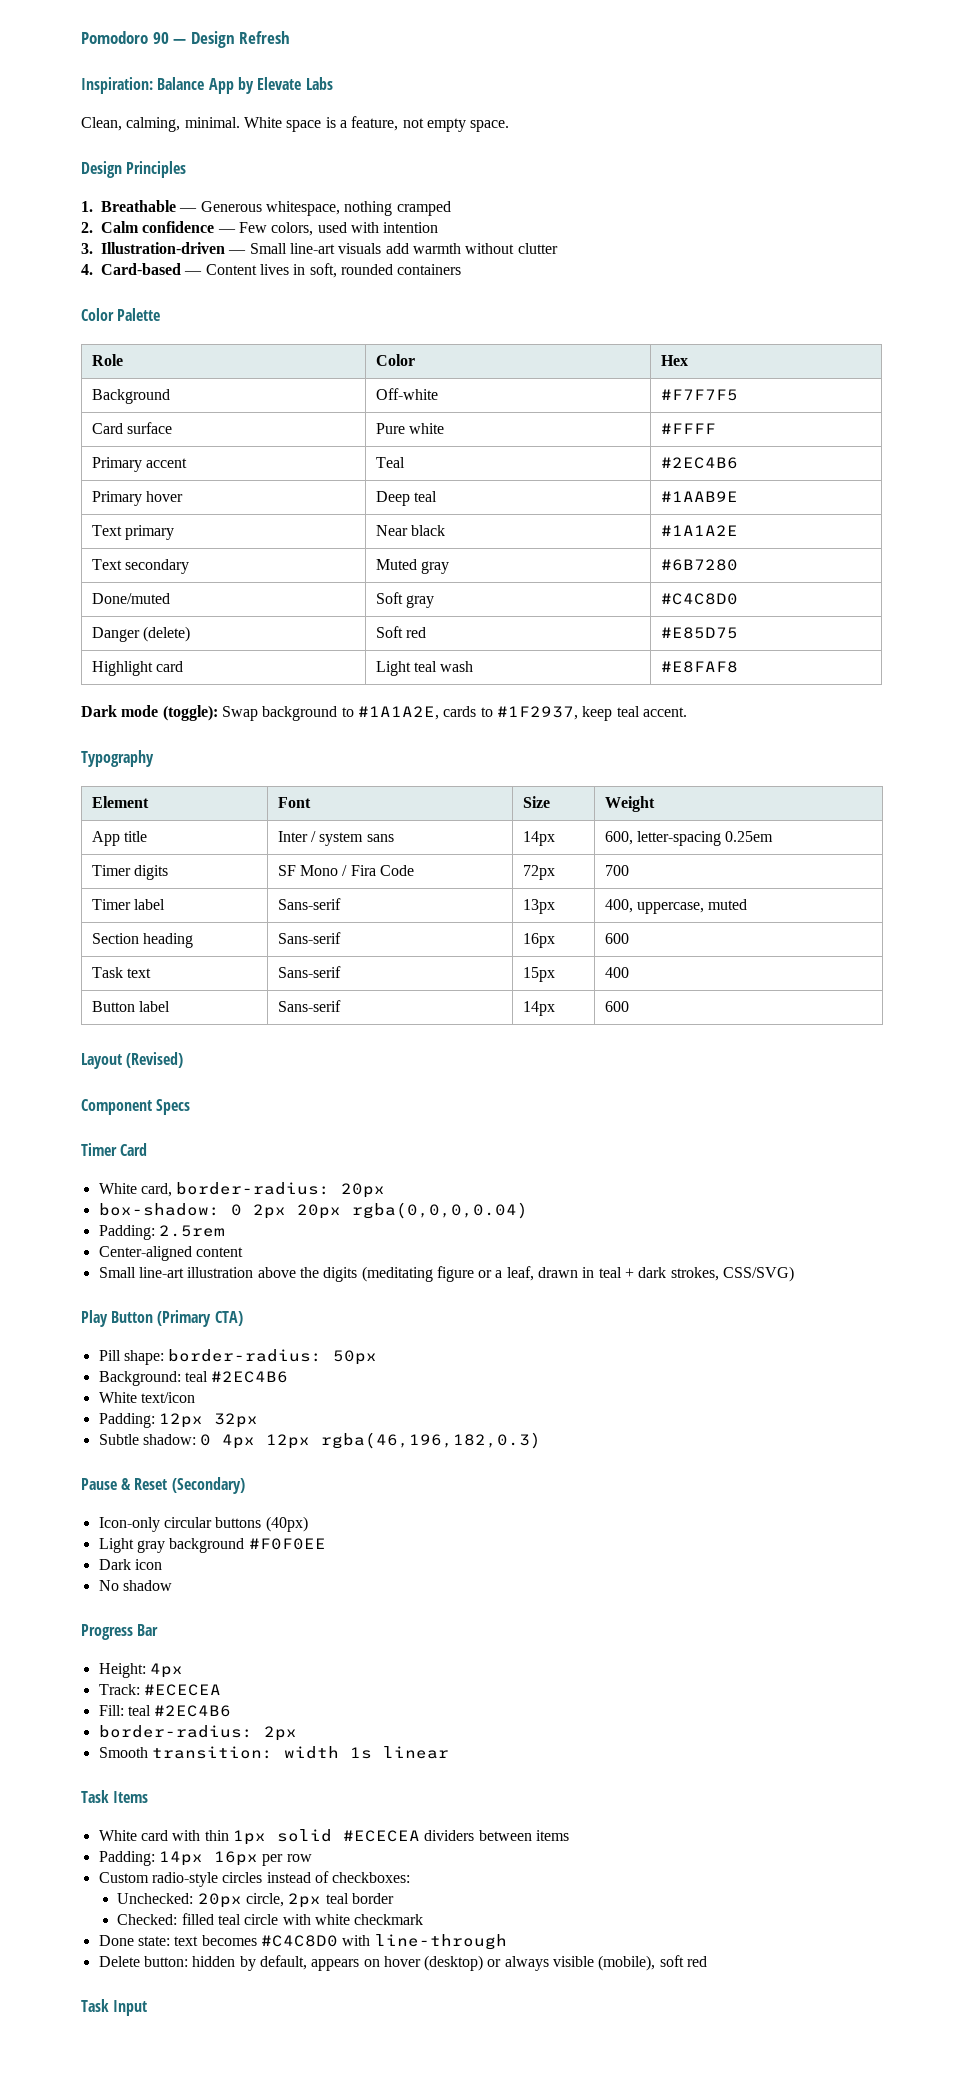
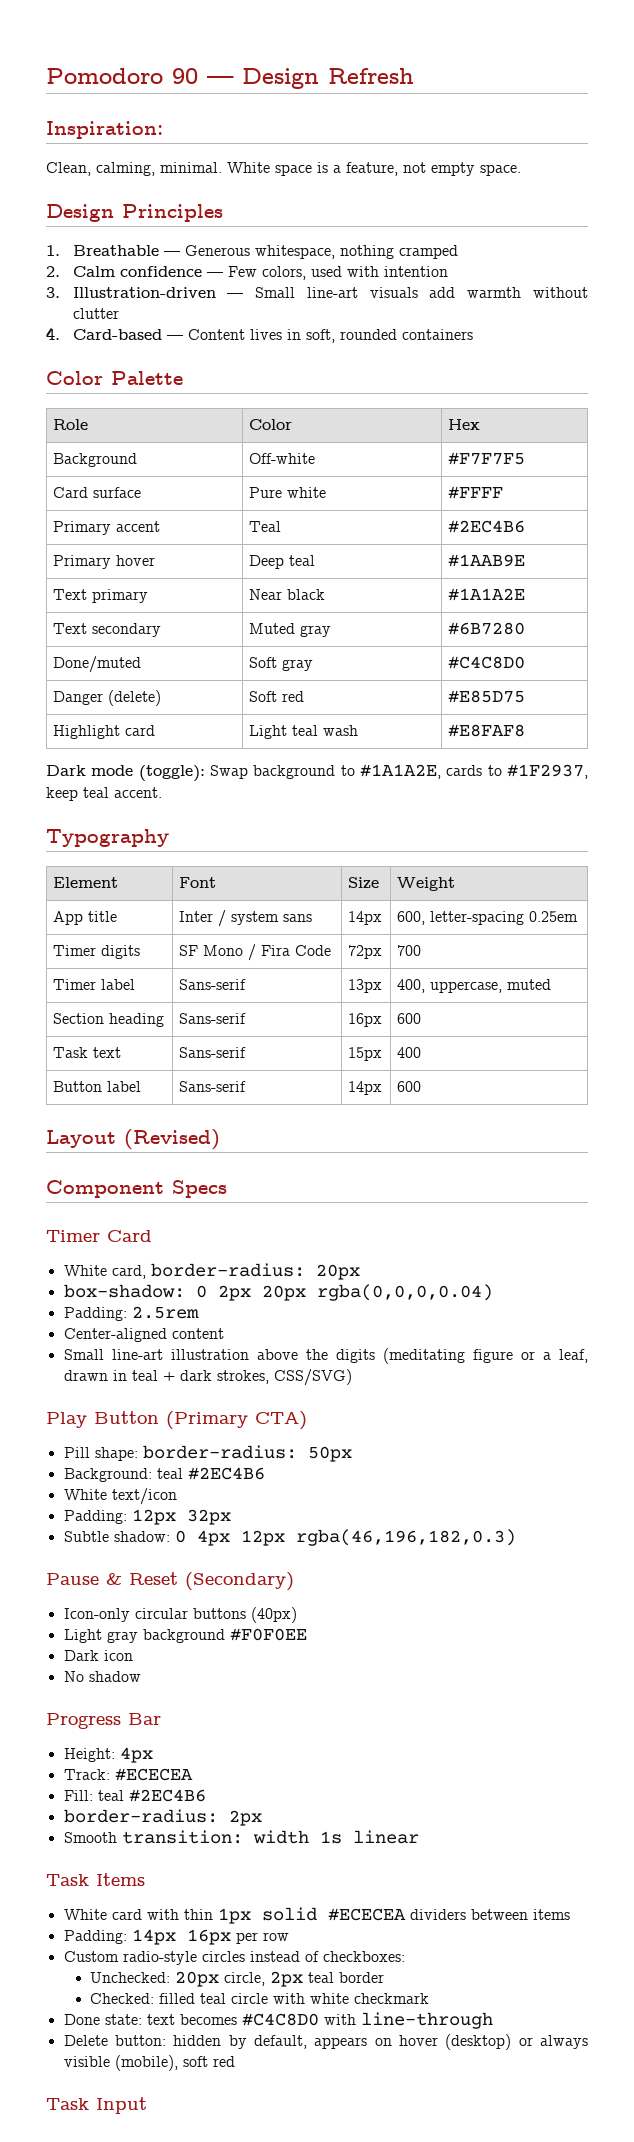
- Inspiration: Balance App by Elevate Labs
+ Inspiration:

